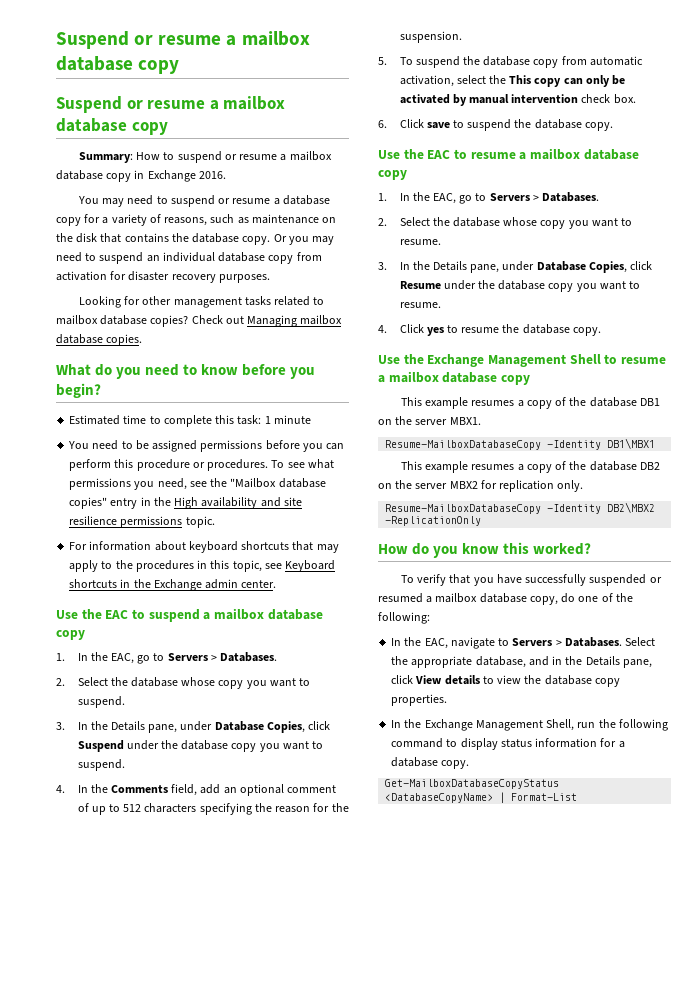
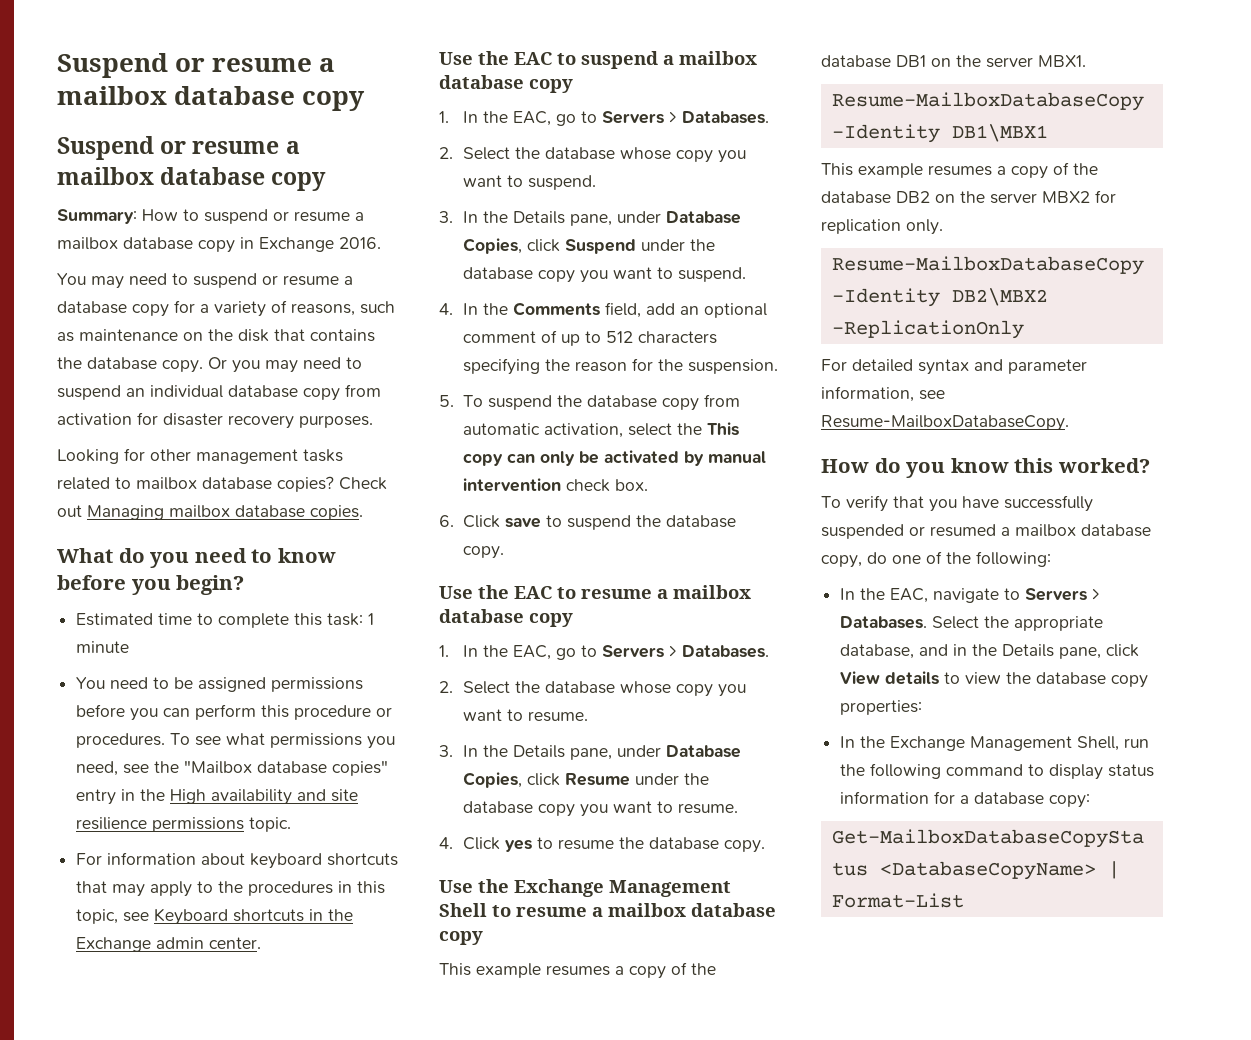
+ For detailed syntax and parameter information, see Resume-MailboxDatabaseCopy.
- Select the appropriate database, and in the Details pane, click View details to view the database copy properties.
+ Select the appropriate database, and in the Details pane, click View details to view the database copy properties:
- In the Exchange Management Shell, run the following command to display status information for a database copy.
+ In the Exchange Management Shell, run the following command to display status information for a database copy:

